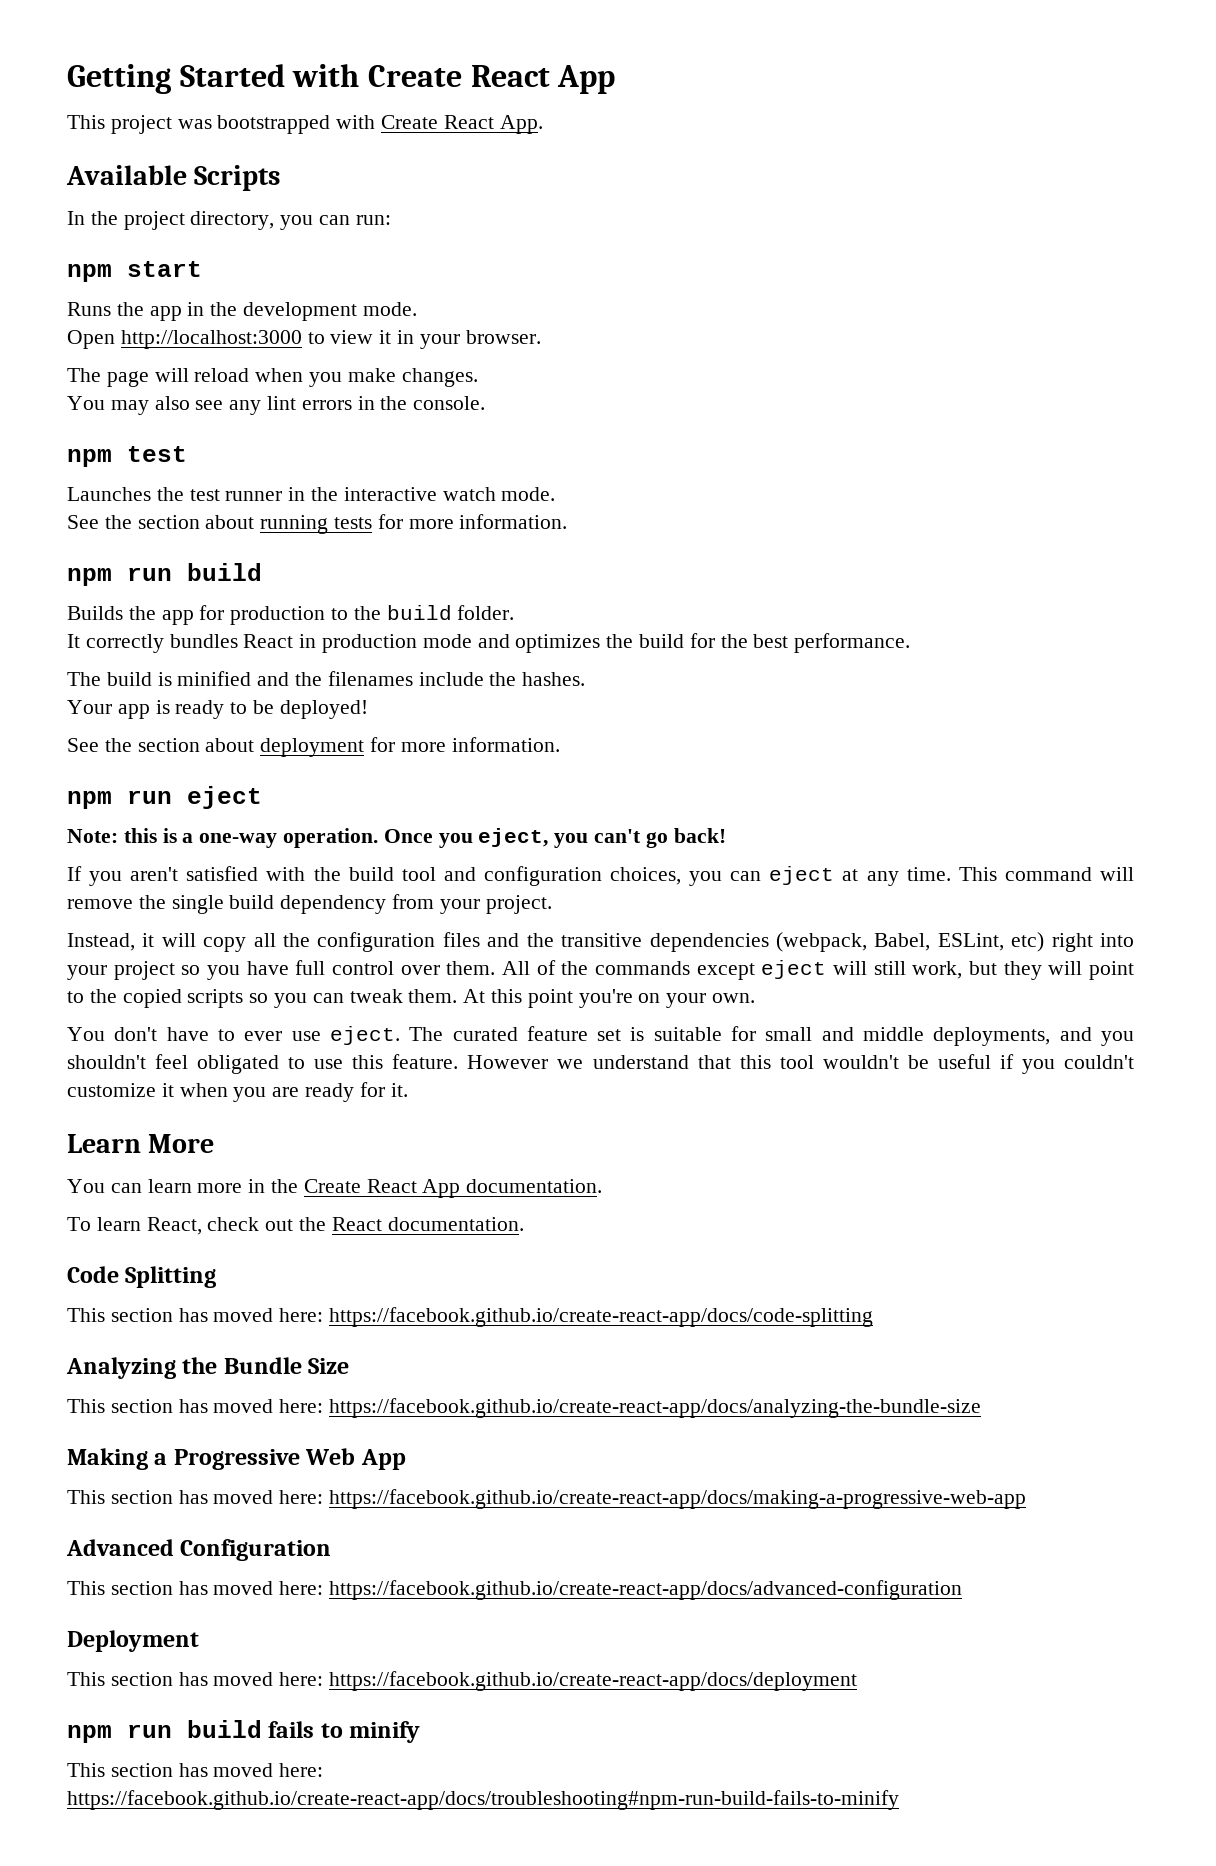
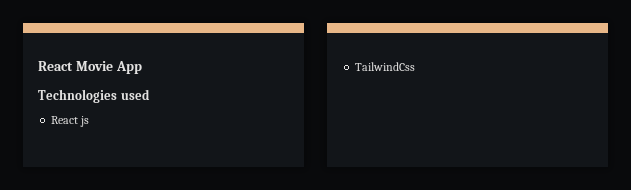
- Getting Started with Create React App
- This project was bootstrapped with Create React App.
- Available Scripts
- In the project directory, you can run:
- npm start
- Runs the app in the development mode.
- Open http://localhost:3000 to view it in your browser.
- The page will reload when you make changes.
- You may also see any lint errors in the console.
- npm test
- Launches the test runner in the interactive watch mode.
- See the section about running tests for more information.
- npm run build
- Builds the app for production to the build folder.
- It correctly bundles React in production mode and optimizes the build for the best performance.
- The build is minified and the filenames include the hashes.
- Your app is ready to be deployed!
- See the section about deployment for more information.
- npm run eject
- Note: this is a one-way operation. Once you eject, you can't go back!
- If you aren't satisfied with the build tool and configuration choices, you can eject at any time. This command will remove the single build dependency from your project.
- Instead, it will copy all the configuration files and the transitive dependencies (webpack, Babel, ESLint, etc) right into your project so you have full control over them. All of the commands except eject will still work, but they will point to the copied scripts so you can tweak them. At this point you're on your own.
- You don't have to ever use eject. The curated feature set is suitable for small and middle deployments, and you shouldn't feel obligated to use this feature. However we understand that this tool wouldn't be useful if you couldn't customize it when you are ready for it.
- Learn More
- You can learn more in the Create React App documentation.
- To learn React, check out the React documentation.
- Code Splitting
- This section has moved here: https://facebook.github.io/create-react-app/docs/code-splitting
- Analyzing the Bundle Size
- This section has moved here: https://facebook.github.io/create-react-app/docs/analyzing-the-bundle-size
- Making a Progressive Web App
- This section has moved here: https://facebook.github.io/create-react-app/docs/making-a-progressive-web-app
- Advanced Configuration
- This section has moved here: https://facebook.github.io/create-react-app/docs/advanced-configuration
- Deployment
- This section has moved here: https://facebook.github.io/create-react-app/docs/deployment
- npm run build fails to minify
- This section has moved here: https://facebook.github.io/create-react-app/docs/troubleshooting#npm-run-build-fails-to-minify
+ React Movie App
+ Technologies used
+ React js
+ TailwindCss

